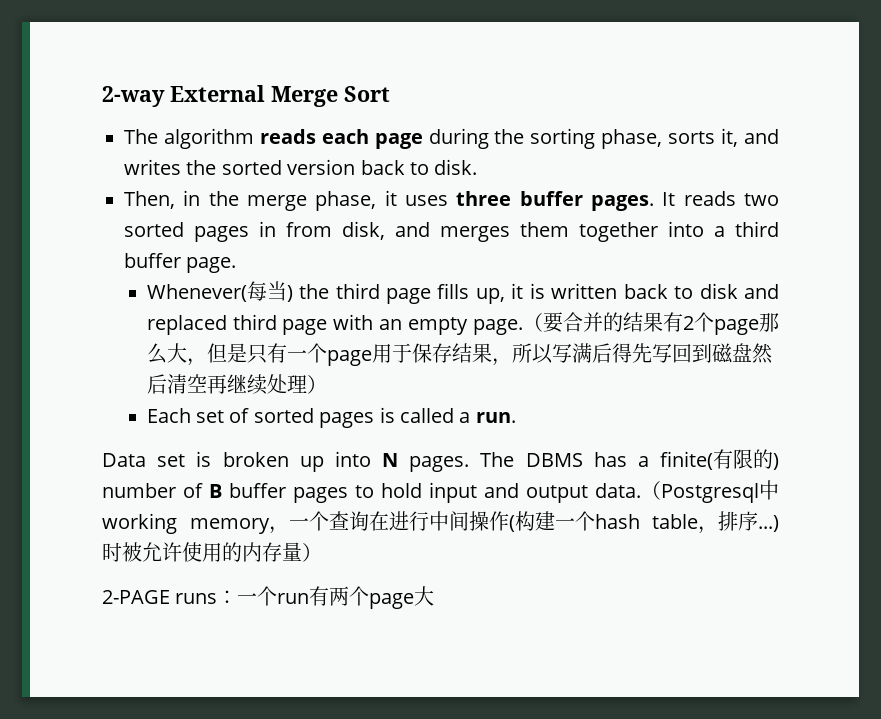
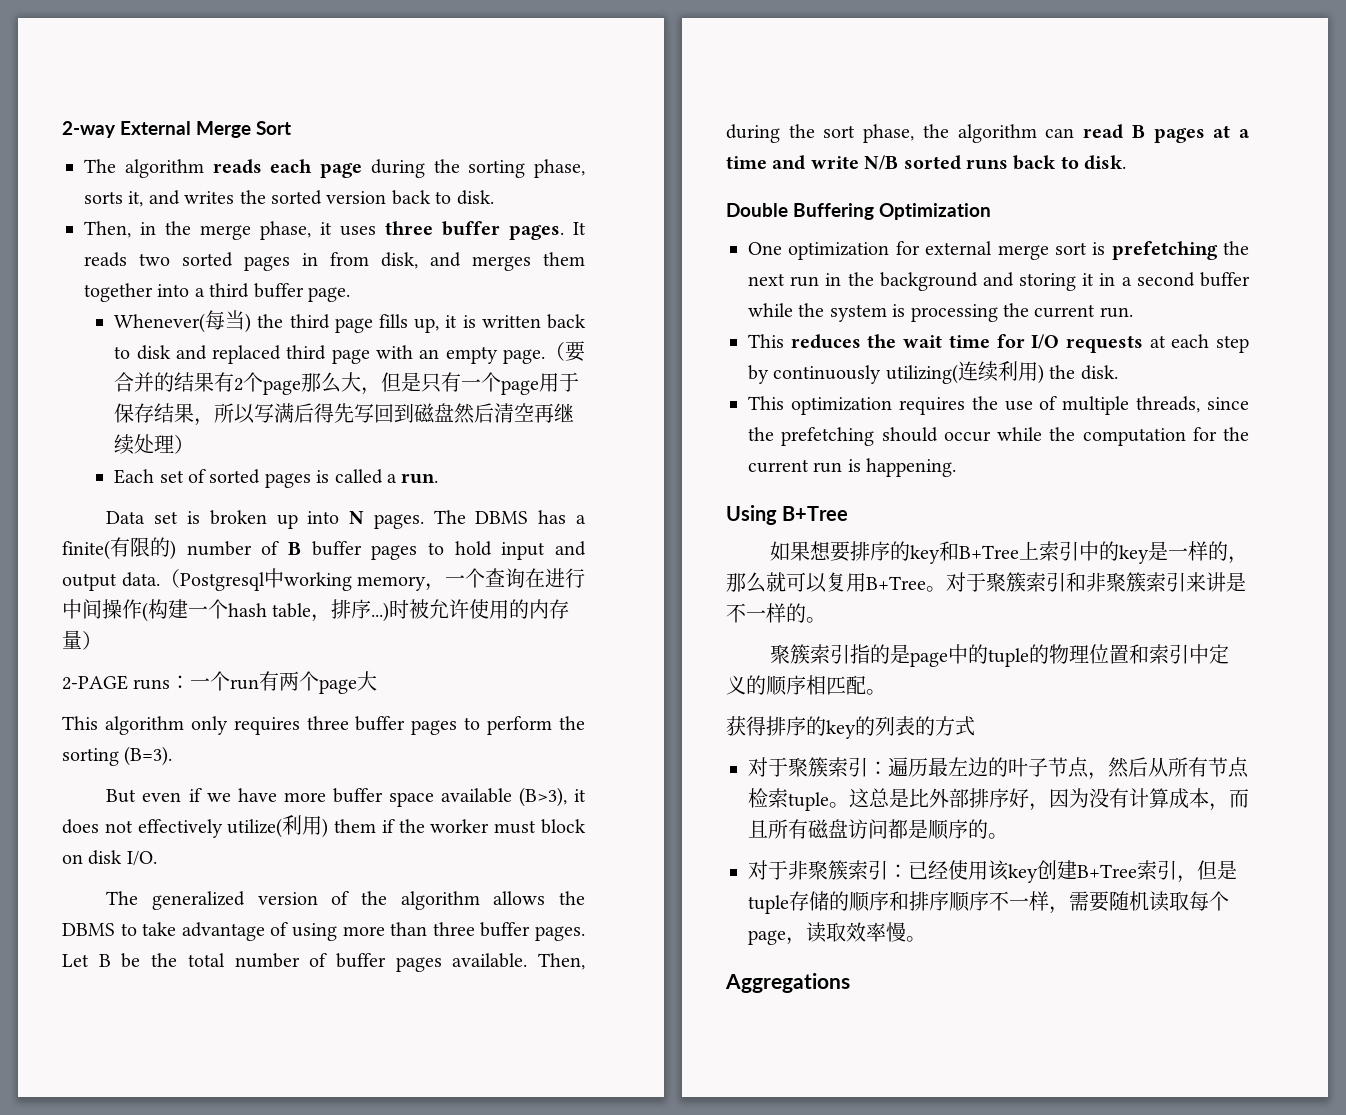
+ This algorithm only requires three buffer pages to perform the sorting (B=3).
+ But even if we have more buffer space available (B>3), it does not effectively utilize(利用) them if the worker must block on disk I/O.
+ The generalized version of the algorithm allows the DBMS to take advantage of using more than three buffer pages. Let B be the total number of buffer pages available. Then, during the sort phase, the algorithm can read B pages at a time and write N/B sorted runs back to disk.
+ Double Buffering Optimization
+ One optimization for external merge sort is prefetching the next run in the background and storing it in a second buffer while the system is processing the current run.
+ This reduces the wait time for I/O requests at each step by continuously utilizing(连续利用) the disk.
+ This optimization requires the use of multiple threads, since the prefetching should occur while the computation for the current run is happening.
+ Using B+Tree
+ 如果想要排序的key和B+Tree上索引中的key是一样的，那么就可以复用B+Tree。对于聚簇索引和非聚簇索引来讲是不一样的。
+ 聚簇索引指的是page中的tuple的物理位置和索引中定义的顺序相匹配。
+ 获得排序的key的列表的方式
+ 对于聚簇索引：遍历最左边的叶子节点，然后从所有节点检索tuple。这总是比外部排序好，因为没有计算成本，而且所有磁盘访问都是顺序的。
+ 对于非聚簇索引：已经使用该key创建B+Tree索引，但是tuple存储的顺序和排序顺序不一样，需要随机读取每个page，读取效率慢。
+ Aggregations

